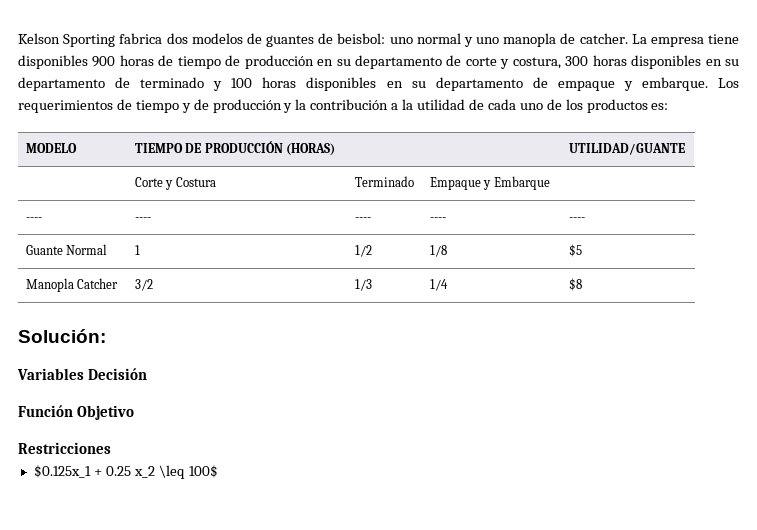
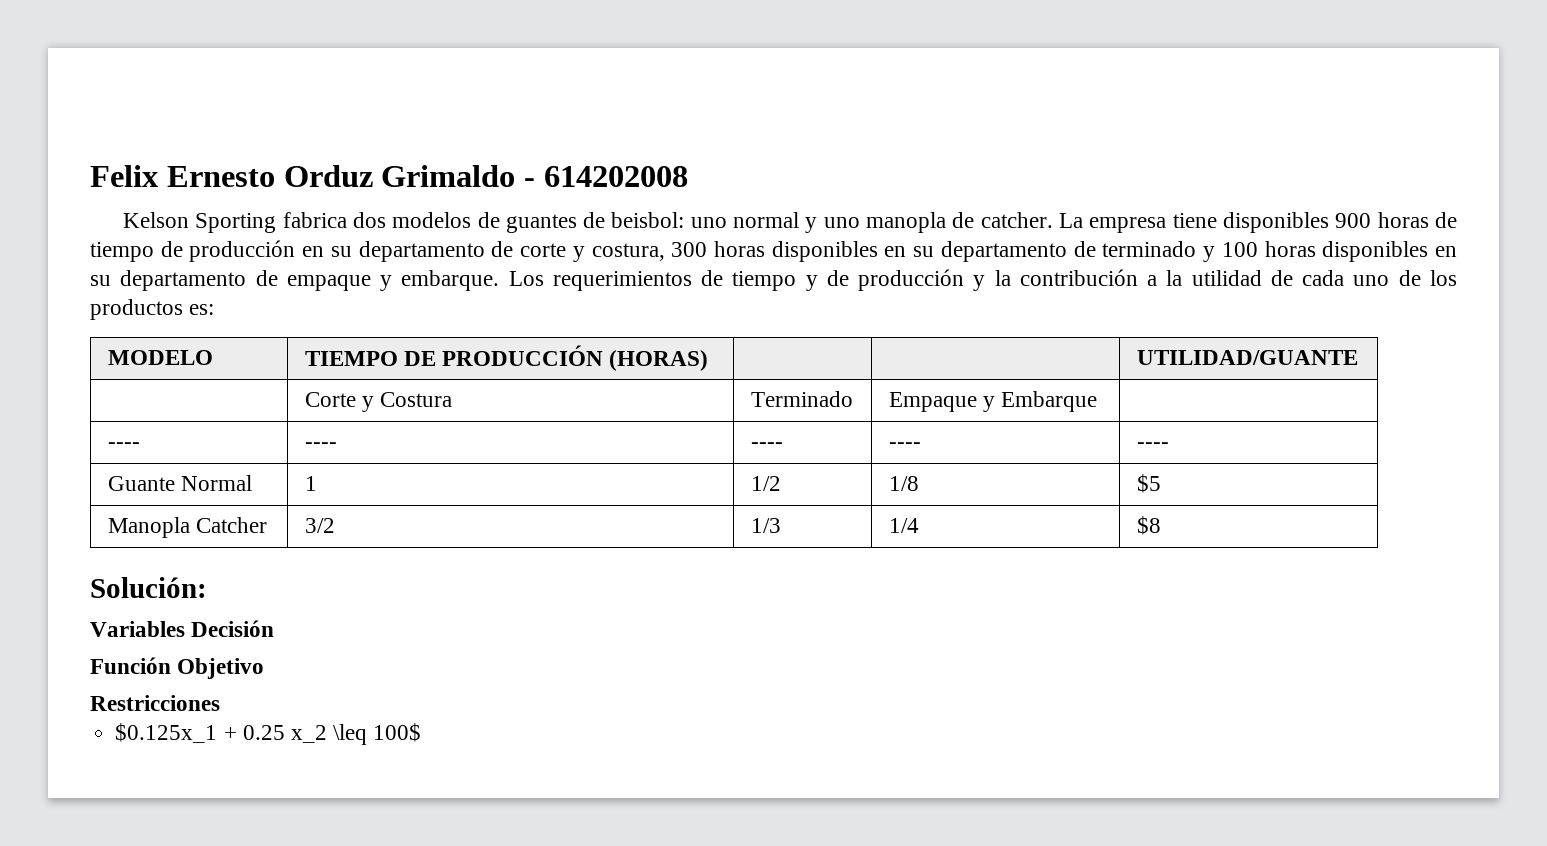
+ Felix Ernesto Orduz Grimaldo - 614202008

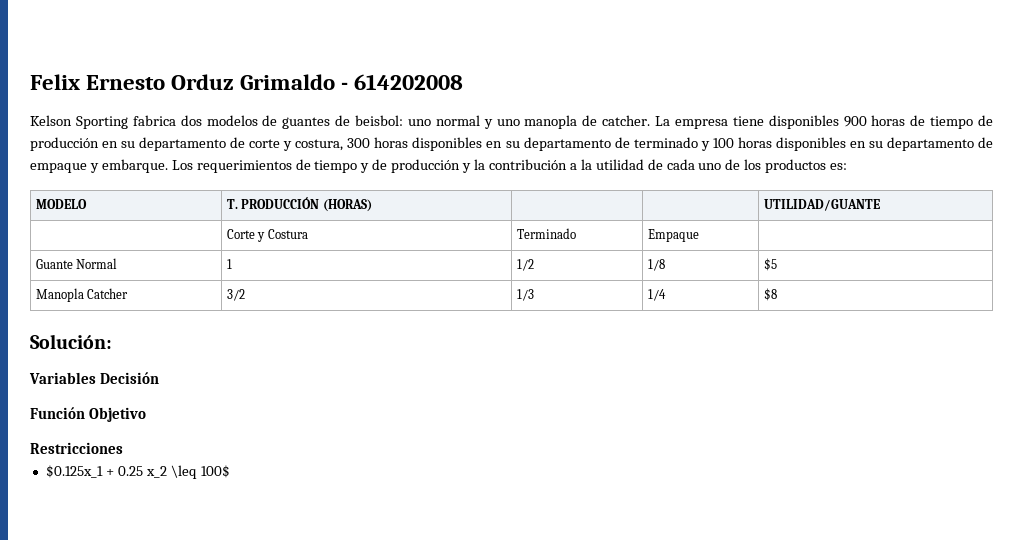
- MODELO | TIEMPO DE PRODUCCIÓN (HORAS) | | | UTILIDAD/GUANTE
+ MODELO | T. PRODUCCIÓN (HORAS) | | | UTILIDAD/GUANTE
- | Corte y Costura | Terminado | Empaque y Embarque |
- ---- | ---- | ---- | ---- | ----
+ | Corte y Costura | Terminado | Empaque |

